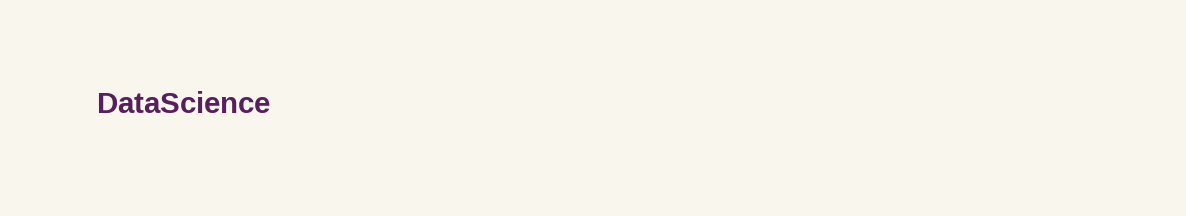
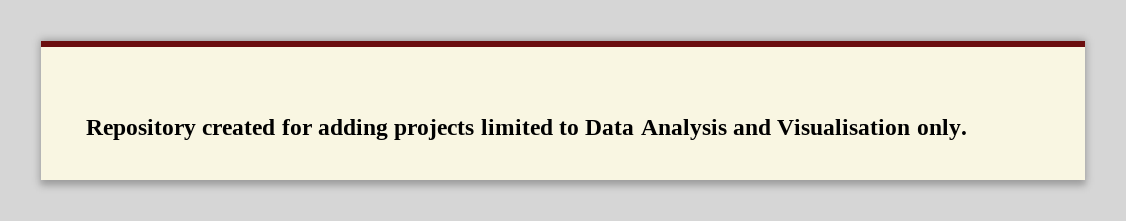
- DataScience
+ Repository created for adding projects limited to Data Analysis and Visualisation only.

